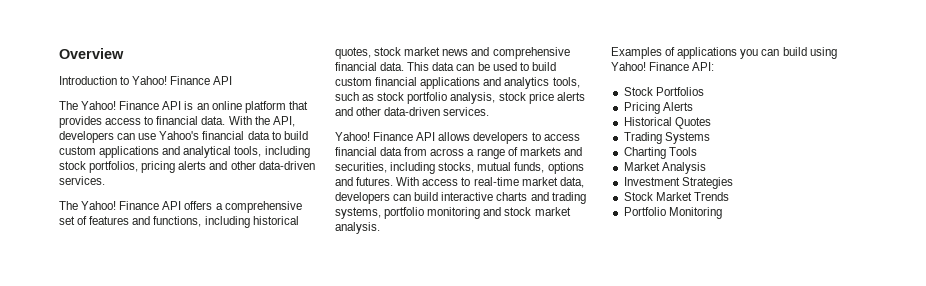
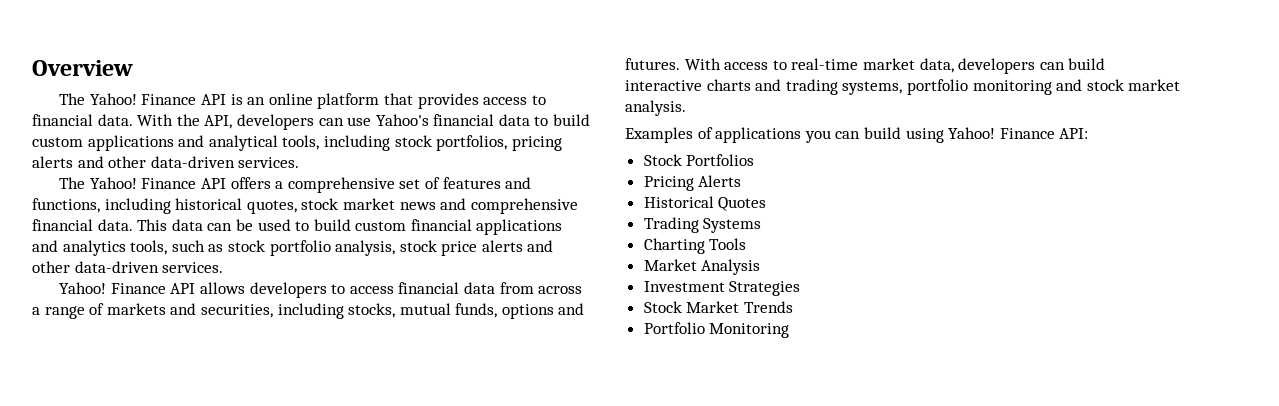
- Introduction to Yahoo! Finance API

